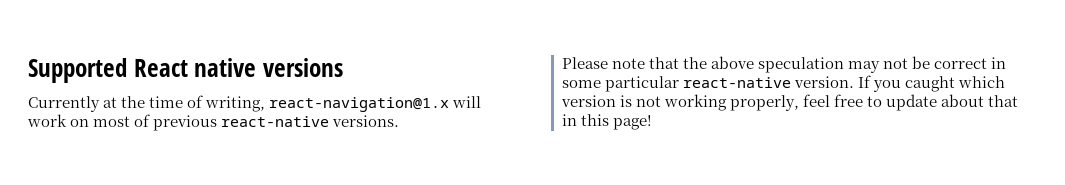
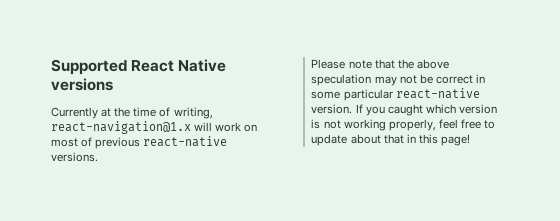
- Supported React native versions
+ Supported React Native versions

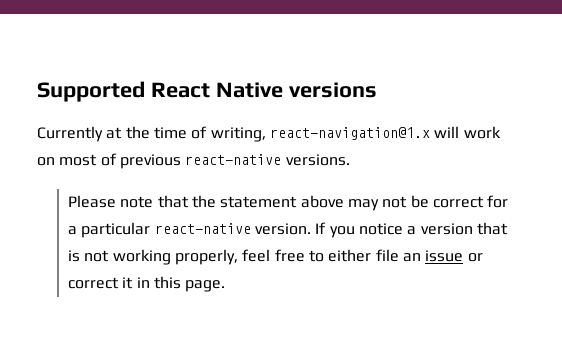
- Please note that the above speculation may not be correct in some particular react-native version.
+ Please note that the statement above may not be correct for a particular react-native version.
- If you caught which version is not working properly, feel free to update about that in this page!
+ If you notice a version that is not working properly, feel free to either file an issue or correct it in this page.

